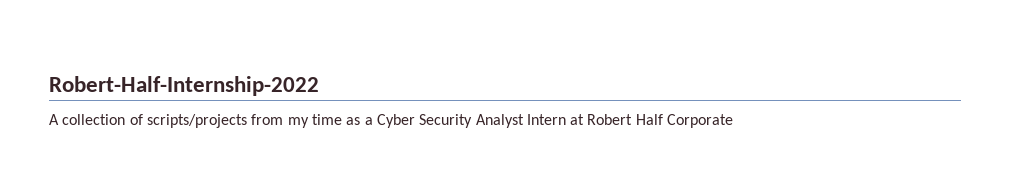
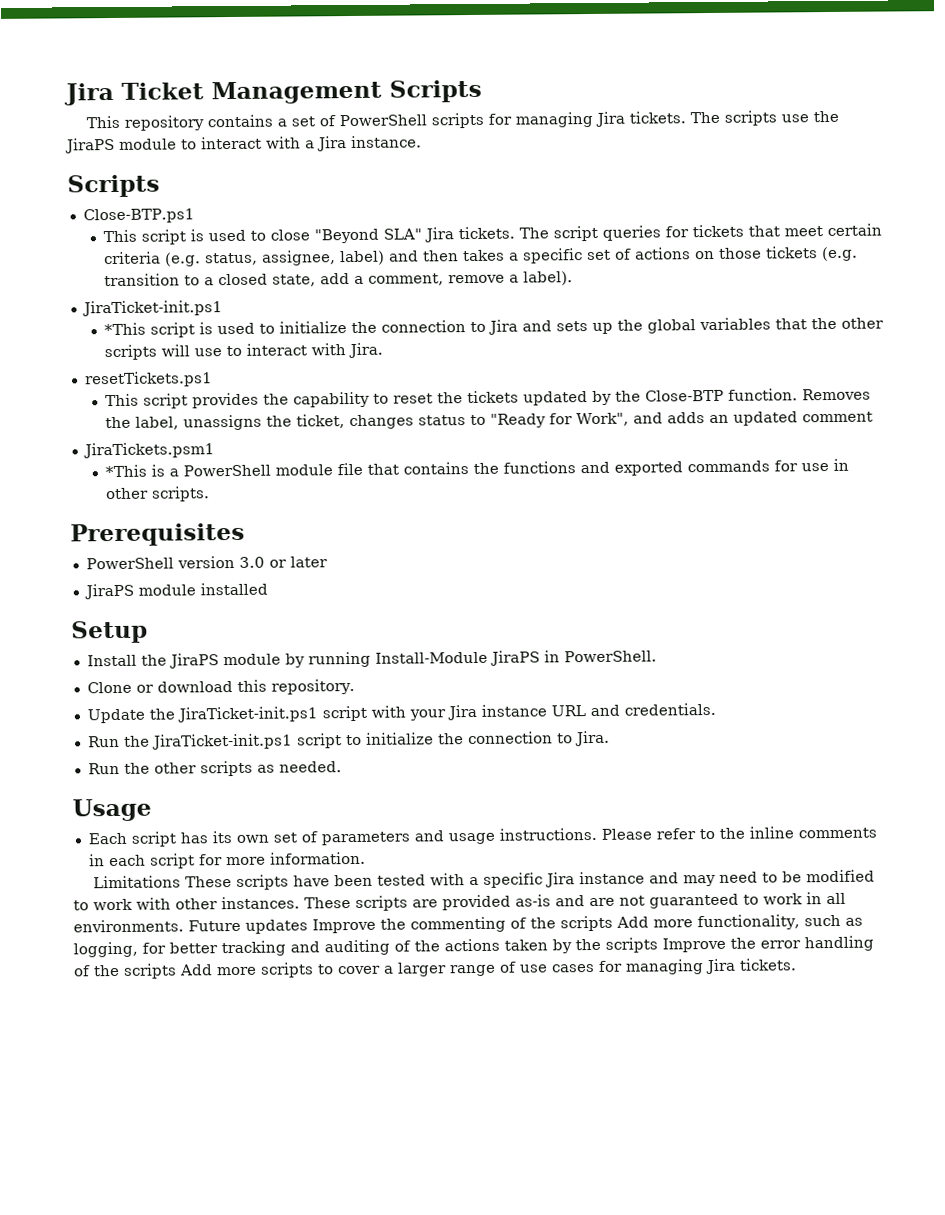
- Robert-Half-Internship-2022
- A collection of scripts/projects from my time as a Cyber Security Analyst Intern at Robert Half Corporate
+ Jira Ticket Management Scripts
+ This repository contains a set of PowerShell scripts for managing Jira tickets. The scripts use the JiraPS module to interact with a Jira instance.
+ Scripts
+ Close-BTP.ps1
+ This script is used to close "Beyond SLA" Jira tickets. The script queries for tickets that meet certain criteria (e.g. status, assignee, label) and then takes a specific set of actions on those tickets (e.g. transition to a closed state, add a comment, remove a label).
+ JiraTicket-init.ps1
+ *This script is used to initialize the connection to Jira and sets up the global variables that the other scripts will use to interact with Jira.
+ resetTickets.ps1
+ This script provides the capability to reset the tickets updated by the Close-BTP function. Removes the label, unassigns the ticket, changes status to "Ready for Work", and adds an updated comment
+ JiraTickets.psm1
+ *This is a PowerShell module file that contains the functions and exported commands for use in other scripts.
+ Prerequisites
+ PowerShell version 3.0 or later
+ JiraPS module installed
+ Setup
+ Install the JiraPS module by running Install-Module JiraPS in PowerShell.
+ Clone or download this repository.
+ Update the JiraTicket-init.ps1 script with your Jira instance URL and credentials.
+ Run the JiraTicket-init.ps1 script to initialize the connection to Jira.
+ Run the other scripts as needed.
+ Usage
+ Each script has its own set of parameters and usage instructions. Please refer to the inline comments in each script for more information.
+ Limitations These scripts have been tested with a specific Jira instance and may need to be modified to work with other instances. These scripts are provided as-is and are not guaranteed to work in all environments. Future updates Improve the commenting of the scripts Add more functionality, such as logging, for better tracking and auditing of the actions taken by the scripts Improve the error handling of the scripts Add more scripts to cover a larger range of use cases for managing Jira tickets.

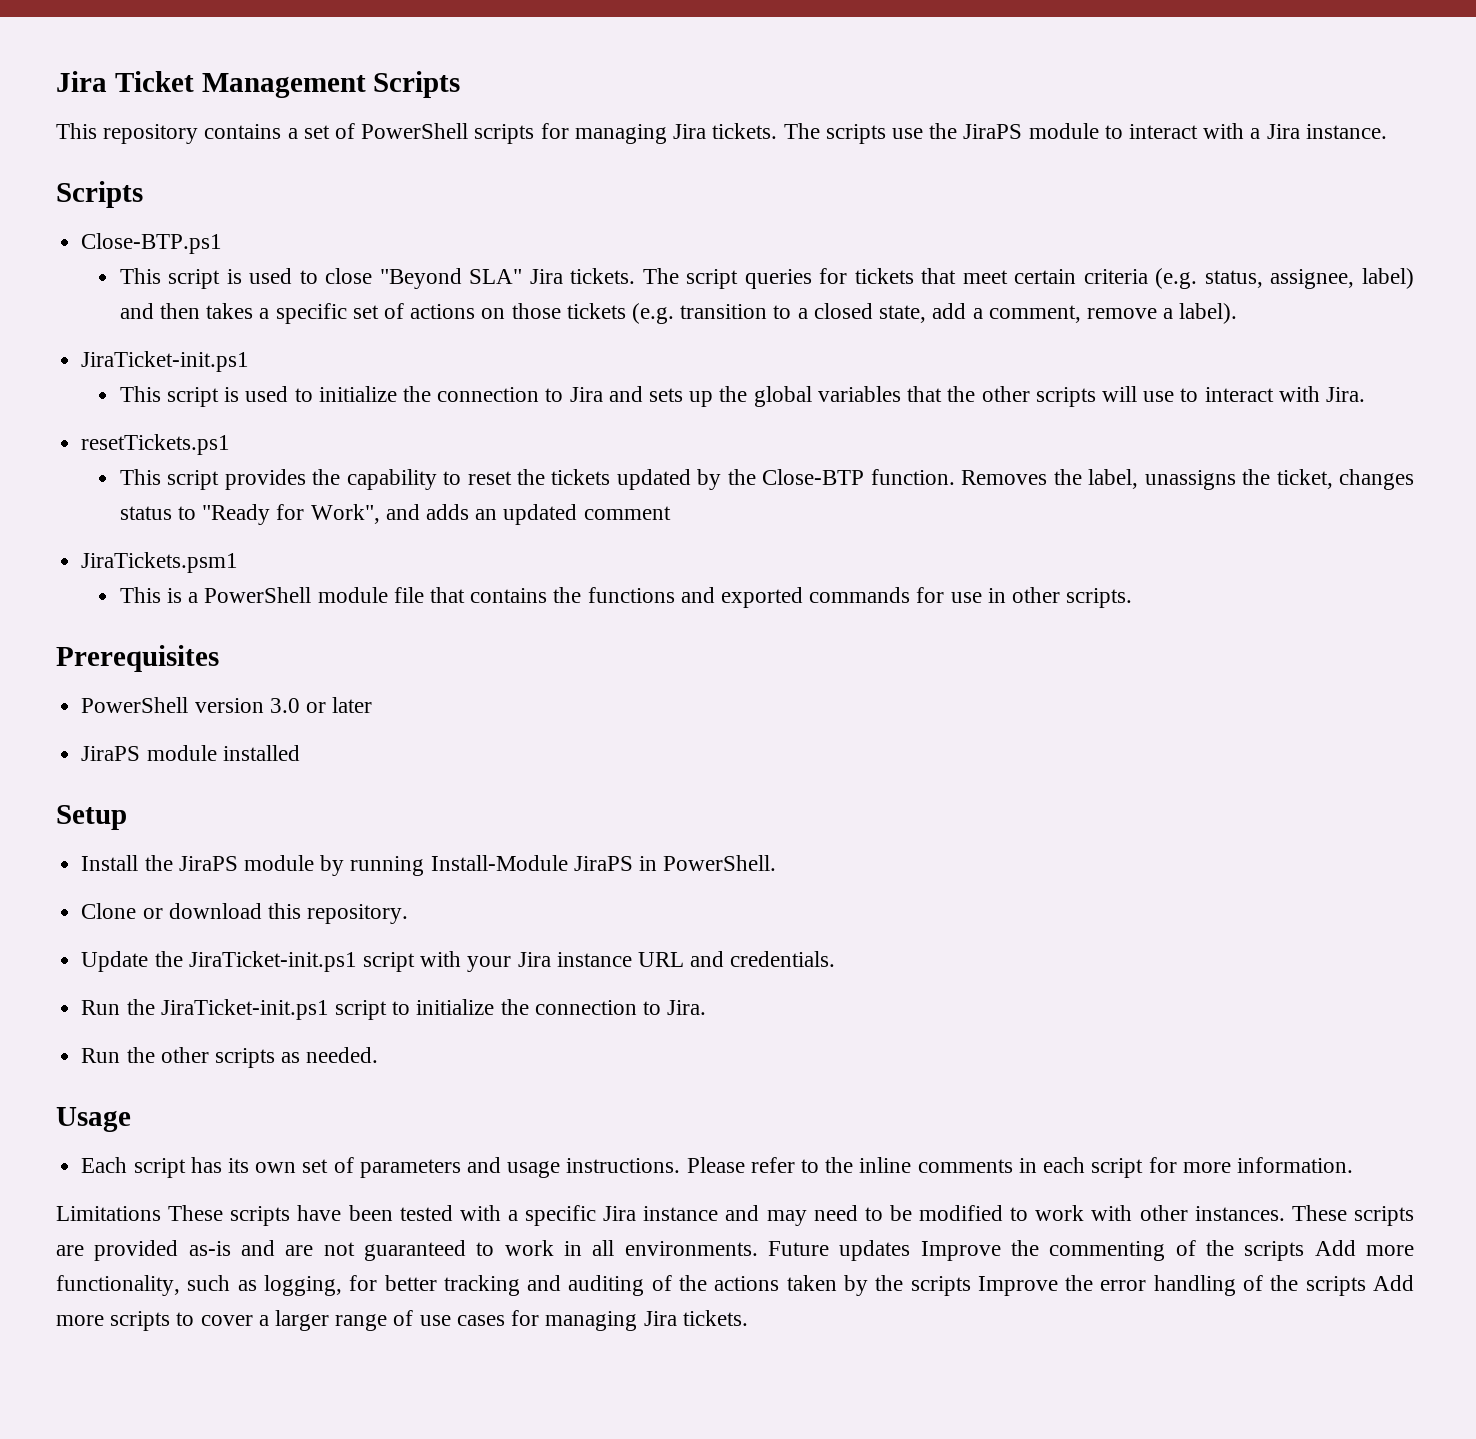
- *This script is used to initialize the connection to Jira and sets up the global variables that the other scripts will use to interact with Jira.
+ This script is used to initialize the connection to Jira and sets up the global variables that the other scripts will use to interact with Jira.
- *This is a PowerShell module file that contains the functions and exported commands for use in other scripts.
+ This is a PowerShell module file that contains the functions and exported commands for use in other scripts.

